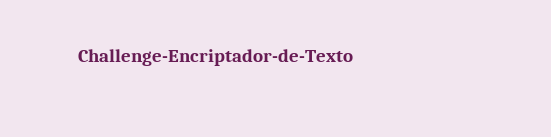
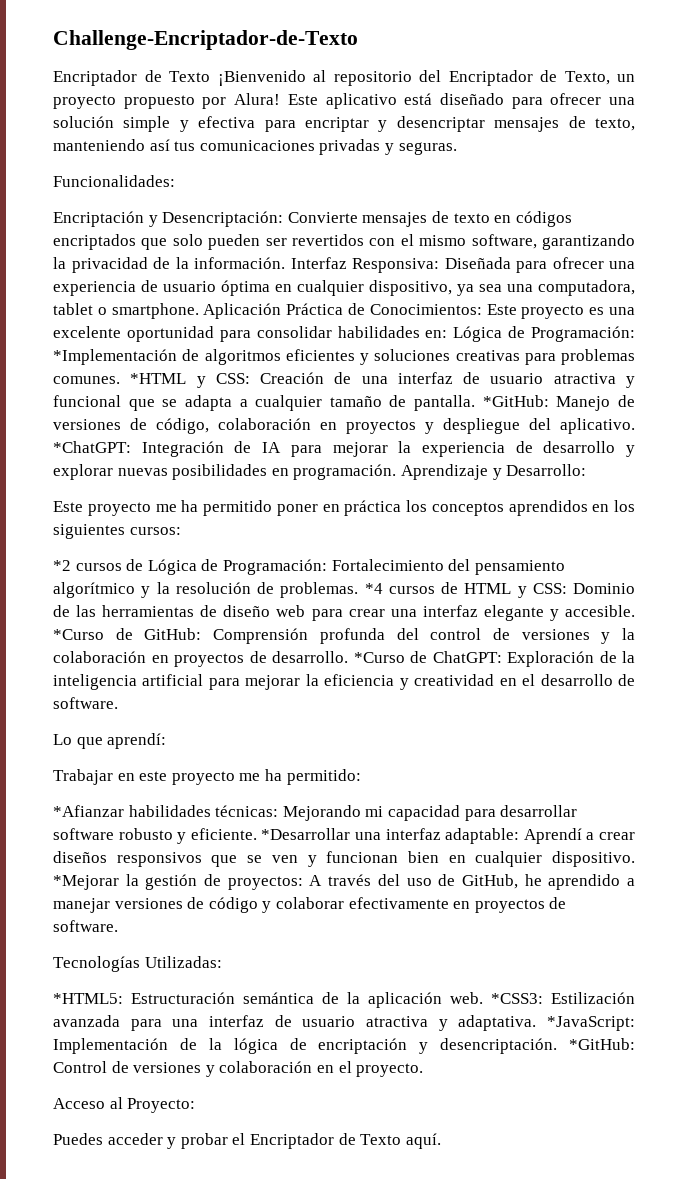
+ Encriptador de Texto ¡Bienvenido al repositorio del Encriptador de Texto, un proyecto propuesto por Alura! Este aplicativo está diseñado para ofrecer una solución simple y efectiva para encriptar y desencriptar mensajes de texto, manteniendo así tus comunicaciones privadas y seguras.
+ Funcionalidades:
+ Encriptación y Desencriptación: Convierte mensajes de texto en códigos encriptados que solo pueden ser revertidos con el mismo software, garantizando la privacidad de la información. Interfaz Responsiva: Diseñada para ofrecer una experiencia de usuario óptima en cualquier dispositivo, ya sea una computadora, tablet o smartphone. Aplicación Práctica de Conocimientos: Este proyecto es una excelente oportunidad para consolidar habilidades en: Lógica de Programación: *Implementación de algoritmos eficientes y soluciones creativas para problemas comunes. *HTML y CSS: Creación de una interfaz de usuario atractiva y funcional que se adapta a cualquier tamaño de pantalla. *GitHub: Manejo de versiones de código, colaboración en proyectos y despliegue del aplicativo. *ChatGPT: Integración de IA para mejorar la experiencia de desarrollo y explorar nuevas posibilidades en programación. Aprendizaje y Desarrollo:
+ Este proyecto me ha permitido poner en práctica los conceptos aprendidos en los siguientes cursos:
+ *2 cursos de Lógica de Programación: Fortalecimiento del pensamiento algorítmico y la resolución de problemas. *4 cursos de HTML y CSS: Dominio de las herramientas de diseño web para crear una interfaz elegante y accesible. *Curso de GitHub: Comprensión profunda del control de versiones y la colaboración en proyectos de desarrollo. *Curso de ChatGPT: Exploración de la inteligencia artificial para mejorar la eficiencia y creatividad en el desarrollo de software.
+ Lo que aprendí:
+ Trabajar en este proyecto me ha permitido:
+ *Afianzar habilidades técnicas: Mejorando mi capacidad para desarrollar software robusto y eficiente. *Desarrollar una interfaz adaptable: Aprendí a crear diseños responsivos que se ven y funcionan bien en cualquier dispositivo. *Mejorar la gestión de proyectos: A través del uso de GitHub, he aprendido a manejar versiones de código y colaborar efectivamente en proyectos de software.
+ Tecnologías Utilizadas:
+ *HTML5: Estructuración semántica de la aplicación web. *CSS3: Estilización avanzada para una interfaz de usuario atractiva y adaptativa. *JavaScript: Implementación de la lógica de encriptación y desencriptación. *GitHub: Control de versiones y colaboración en el proyecto.
+ Acceso al Proyecto:
+ Puedes acceder y probar el Encriptador de Texto aquí.

